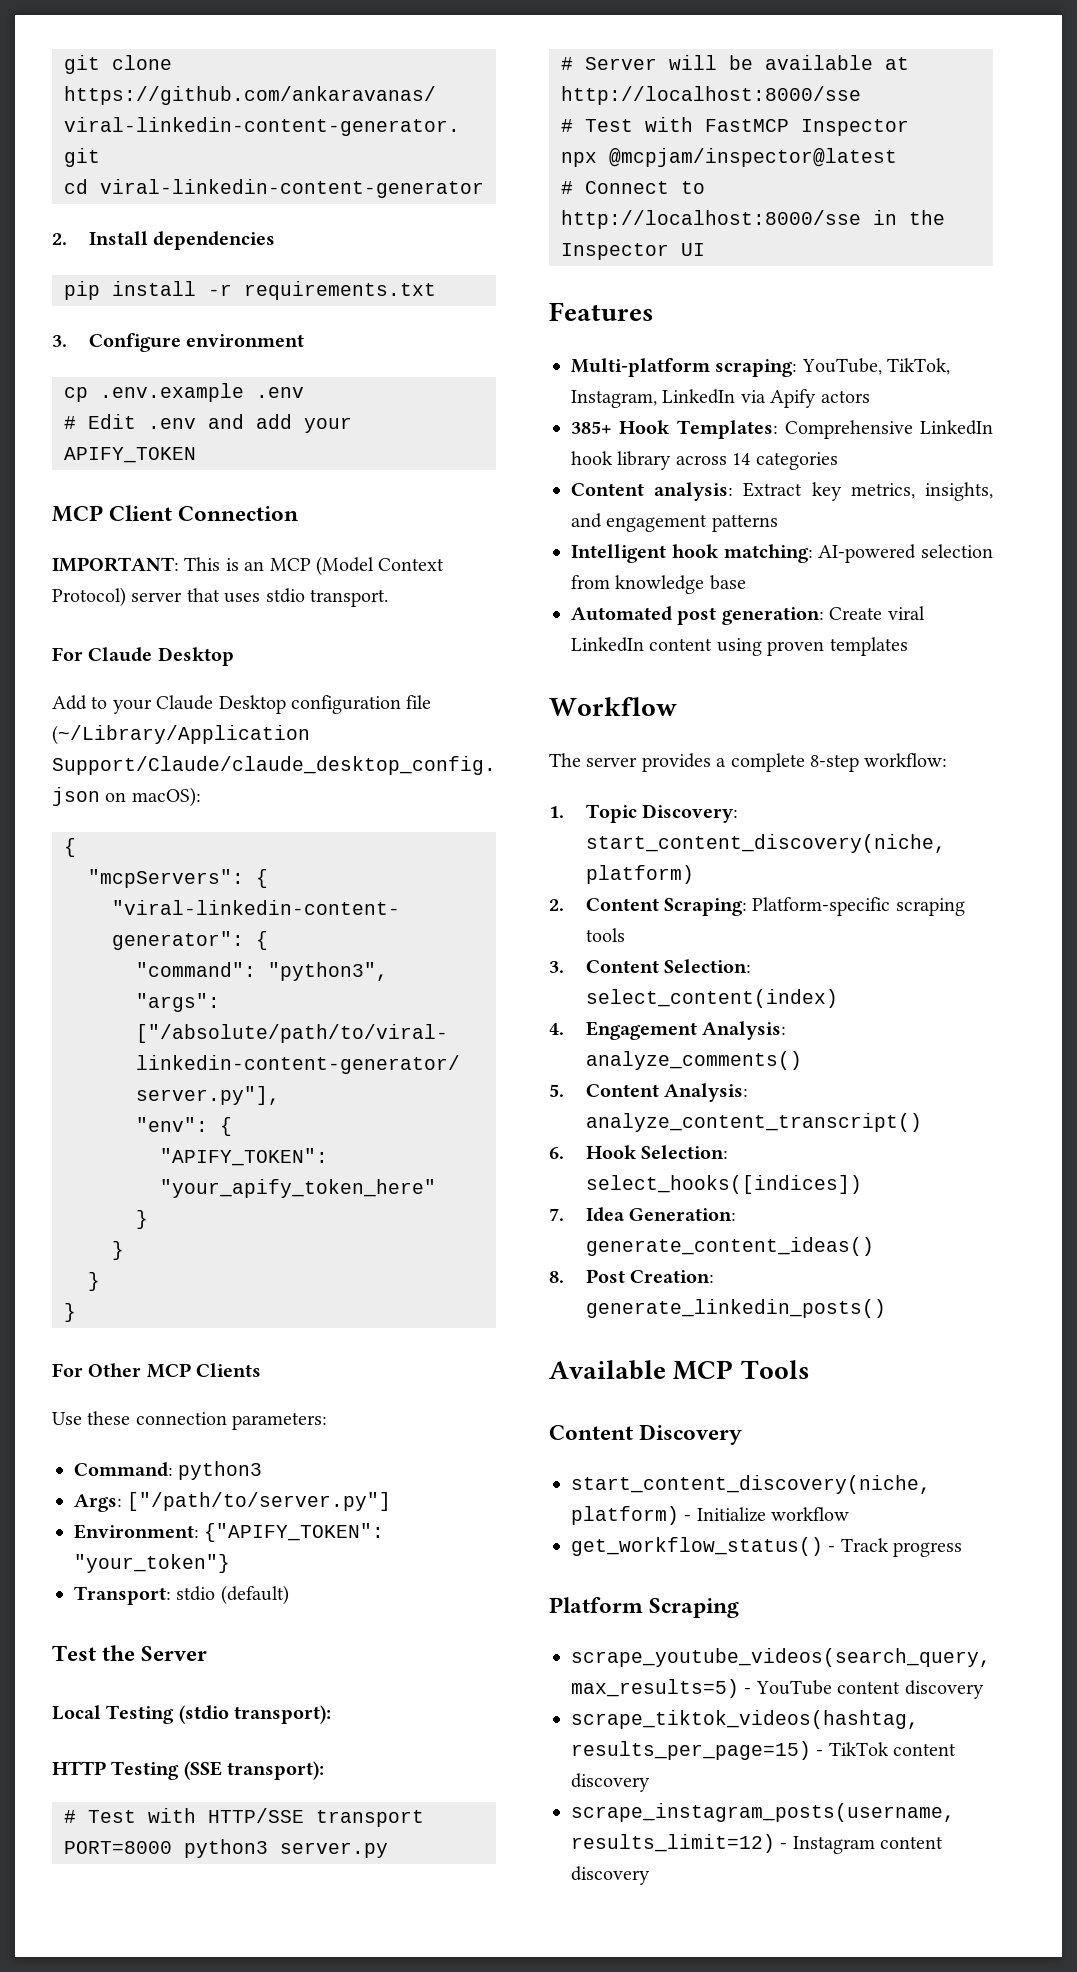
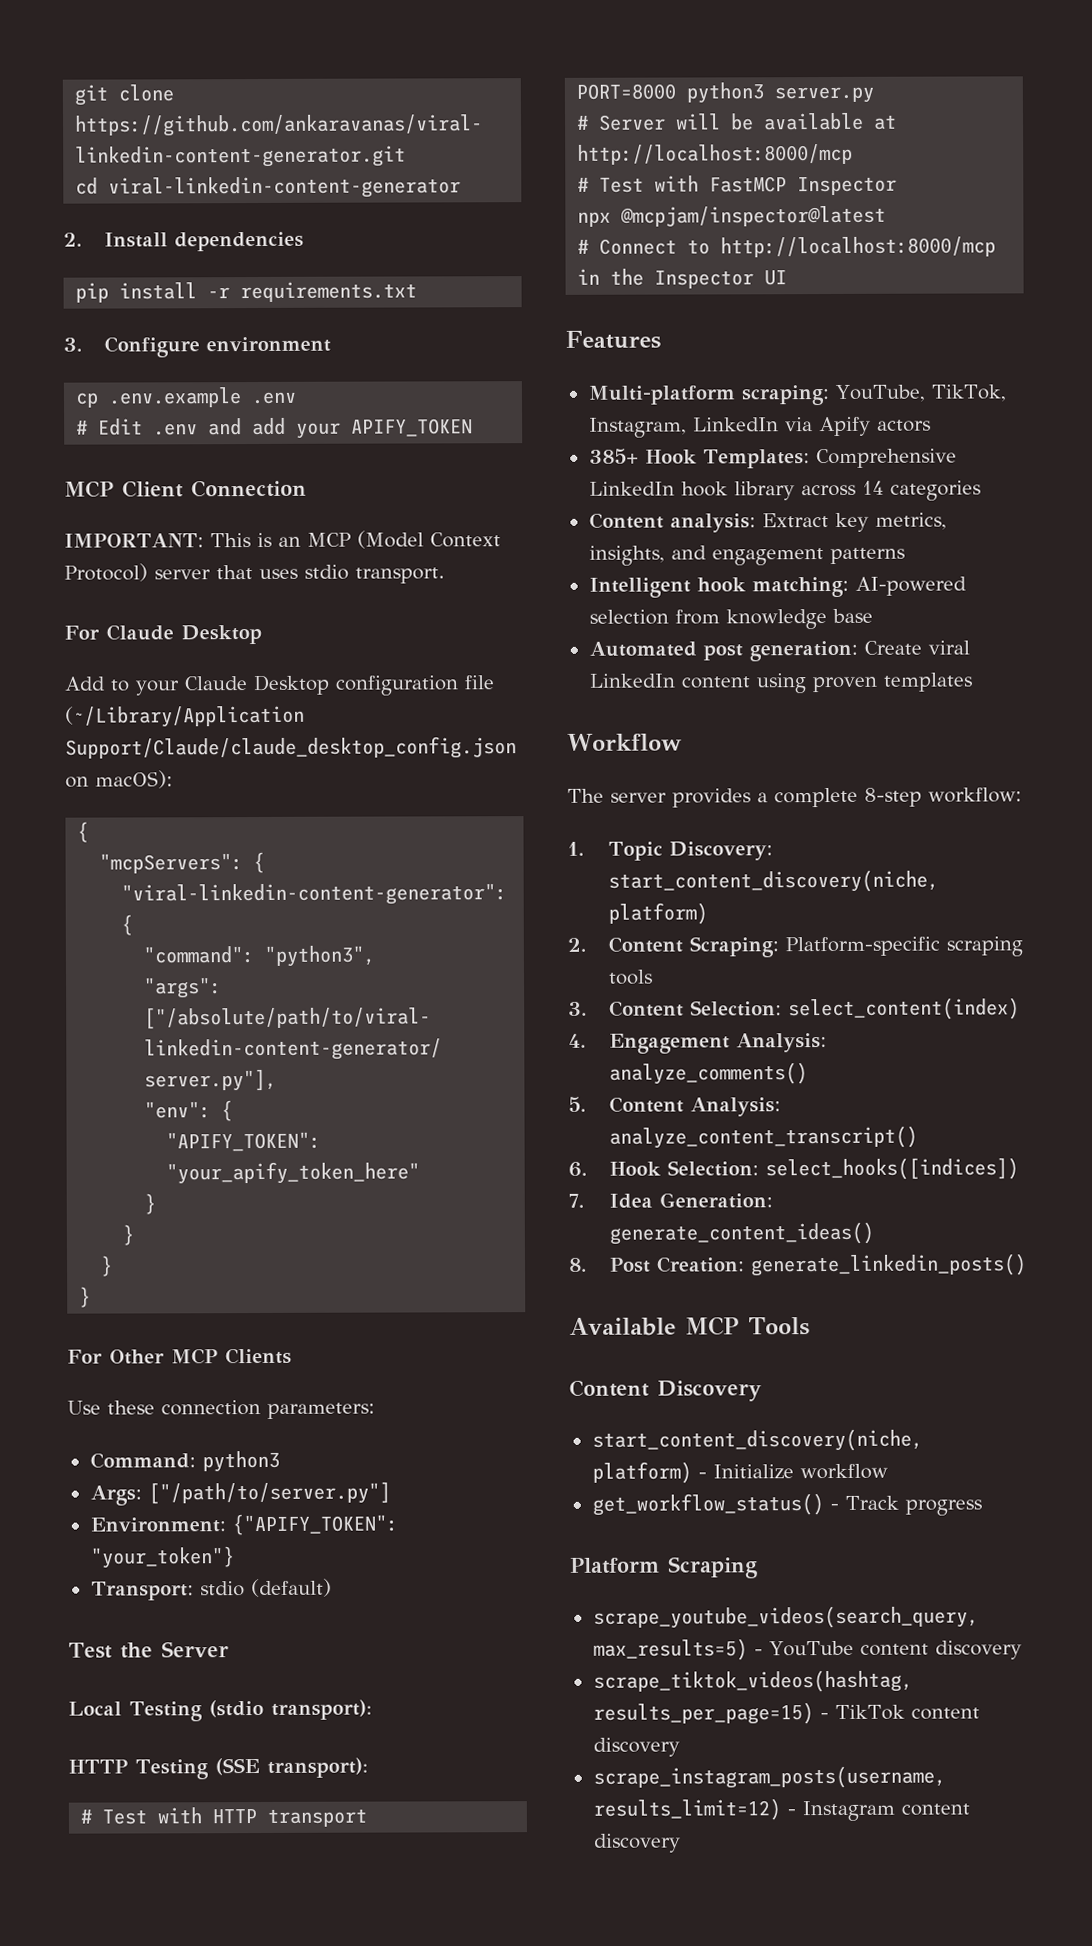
- # Test with HTTP/SSE transport
+ # Test with HTTP transport
- # Server will be available at http://localhost:8000/sse
+ # Server will be available at http://localhost:8000/mcp
- # Connect to http://localhost:8000/sse in the Inspector UI
+ # Connect to http://localhost:8000/mcp in the Inspector UI

